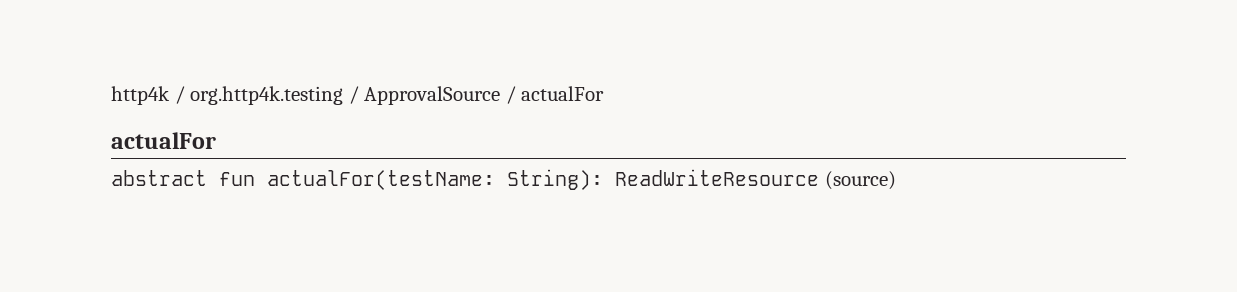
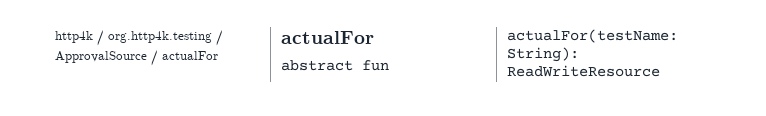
- abstract fun actualFor(testName: String): ReadWriteResource (source)
+ abstract fun actualFor(testName: String): ReadWriteResource

